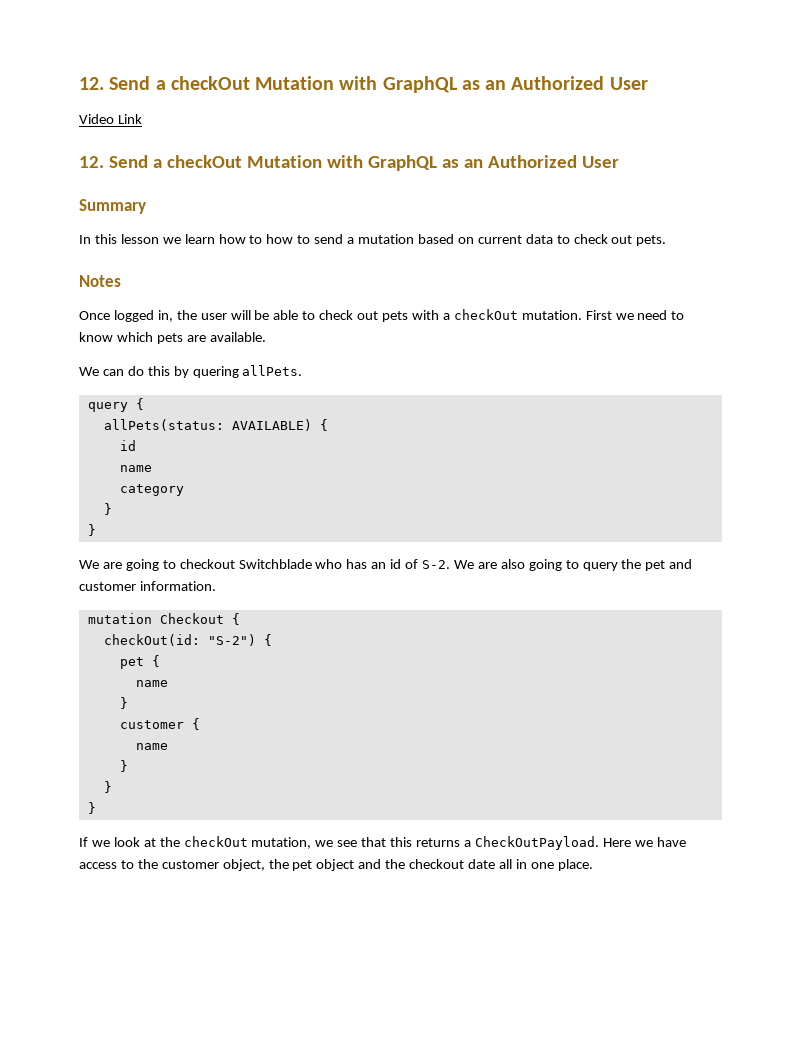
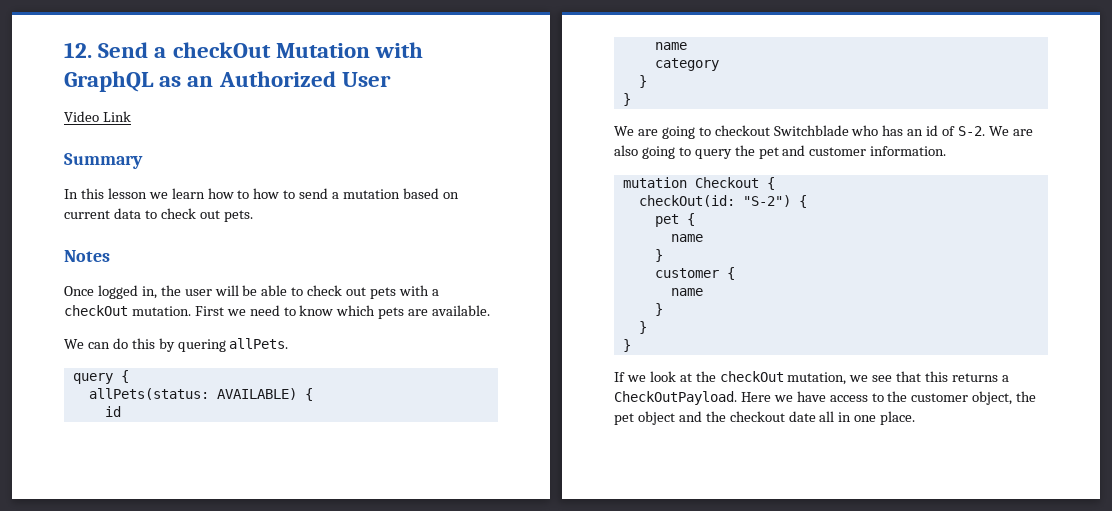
  Video Link
- 12. Send a checkOut Mutation with GraphQL as an Authorized User

